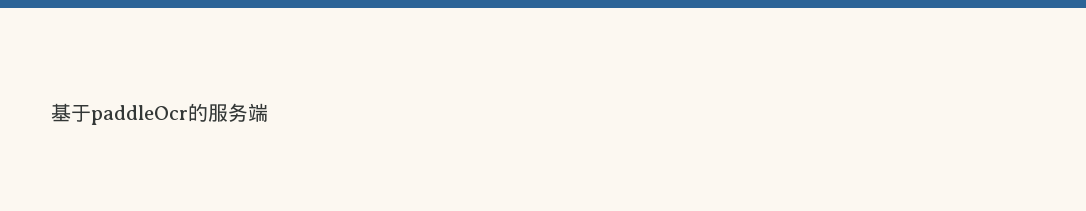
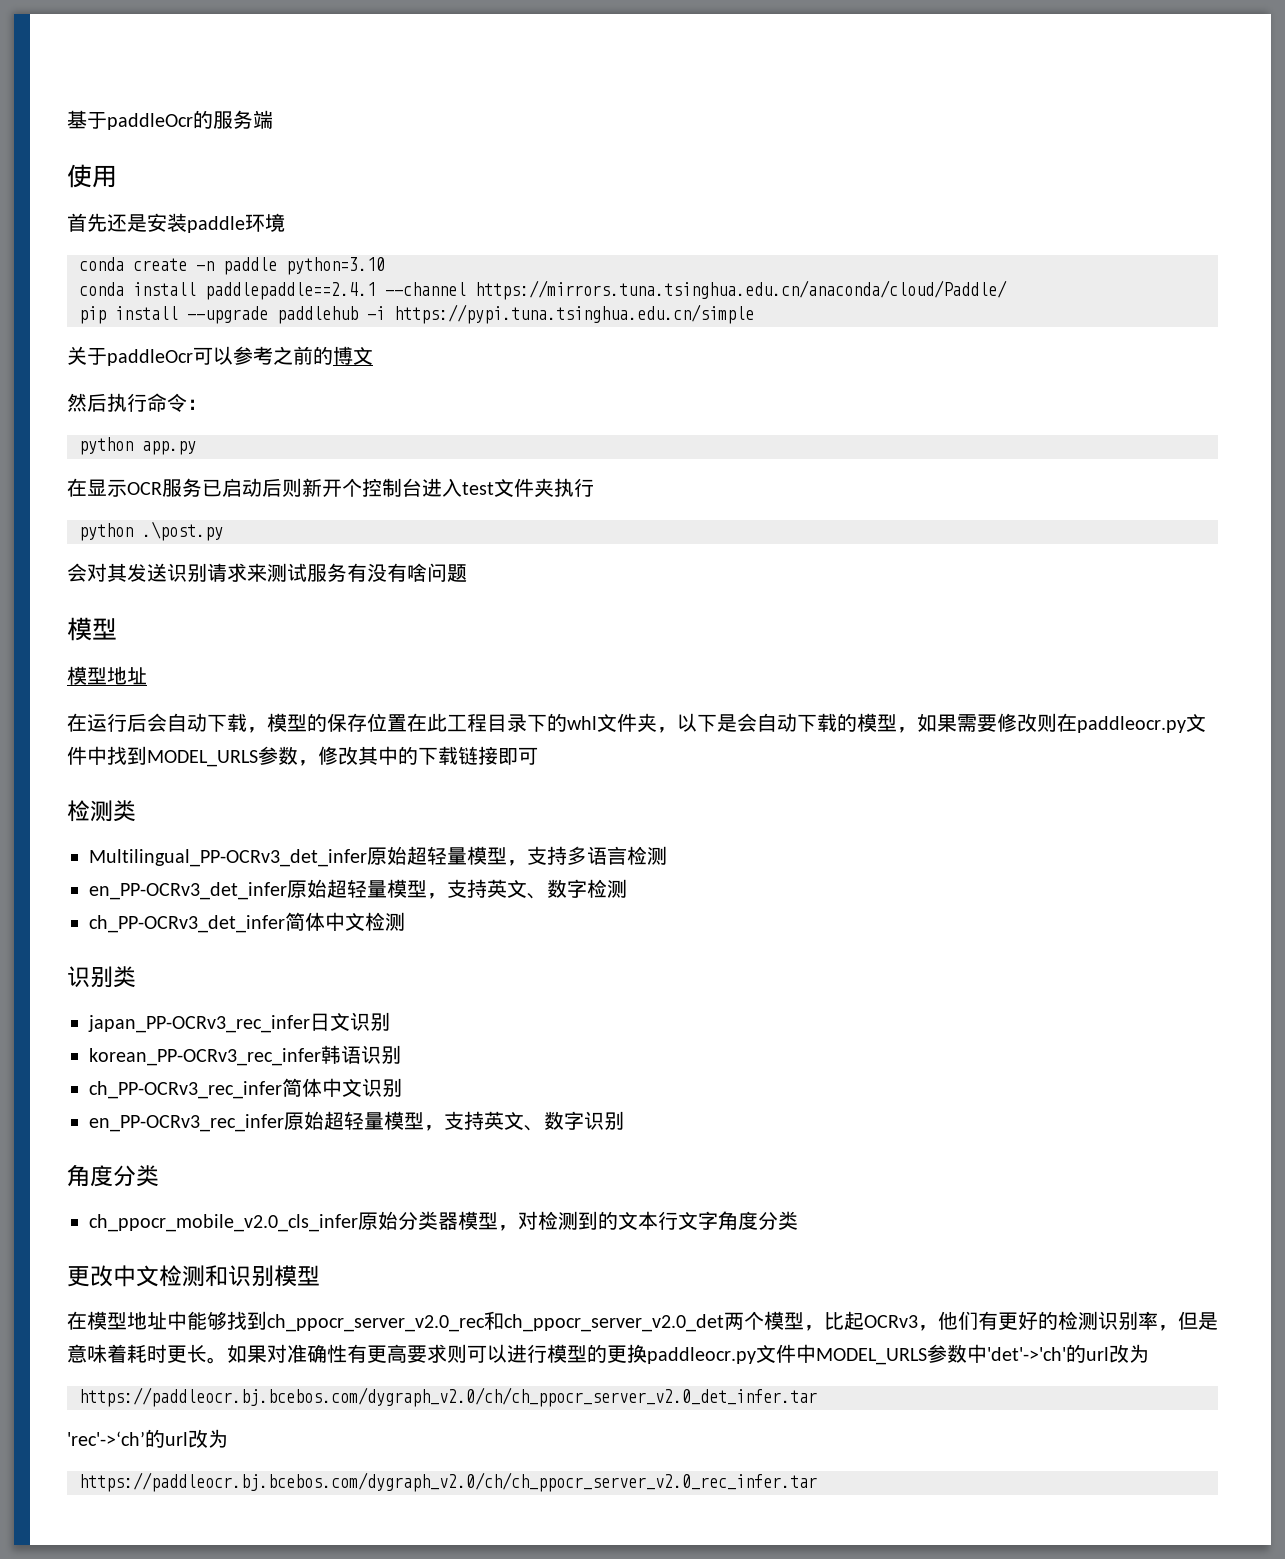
+ 使用
+ 首先还是安装paddle环境
+ conda create -n paddle python=3.10
+ conda install paddlepaddle==2.4.1 --channel https://mirrors.tuna.tsinghua.edu.cn/anaconda/cloud/Paddle/
+ pip install --upgrade paddlehub -i https://pypi.tuna.tsinghua.edu.cn/simple
+ 关于paddleOcr可以参考之前的博文
+ 然后执行命令：
+ python app.py
+ 在显示OCR服务已启动后则新开个控制台进入test文件夹执行
+ python .\post.py
+ 会对其发送识别请求来测试服务有没有啥问题
+ 模型
+ 模型地址
+ 在运行后会自动下载，模型的保存位置在此工程目录下的whl文件夹，以下是会自动下载的模型，如果需要修改则在paddleocr.py文件中找到MODEL_URLS参数，修改其中的下载链接即可
+ 检测类
+ Multilingual_PP-OCRv3_det_infer原始超轻量模型，支持多语言检测
+ en_PP-OCRv3_det_infer原始超轻量模型，支持英文、数字检测
+ ch_PP-OCRv3_det_infer简体中文检测
+ 识别类
+ japan_PP-OCRv3_rec_infer日文识别
+ korean_PP-OCRv3_rec_infer韩语识别
+ ch_PP-OCRv3_rec_infer简体中文识别
+ en_PP-OCRv3_rec_infer原始超轻量模型，支持英文、数字识别
+ 角度分类
+ ch_ppocr_mobile_v2.0_cls_infer原始分类器模型，对检测到的文本行文字角度分类
+ 更改中文检测和识别模型
+ 在模型地址中能够找到ch_ppocr_server_v2.0_rec和ch_ppocr_server_v2.0_det两个模型，比起OCRv3，他们有更好的检测识别率，但是意味着耗时更长。如果对准确性有更高要求则可以进行模型的更换paddleocr.py文件中MODEL_URLS参数中'det'->'ch'的url改为
+ https://paddleocr.bj.bcebos.com/dygraph_v2.0/ch/ch_ppocr_server_v2.0_det_infer.tar
+ 'rec'->‘ch’的url改为
+ https://paddleocr.bj.bcebos.com/dygraph_v2.0/ch/ch_ppocr_server_v2.0_rec_infer.tar

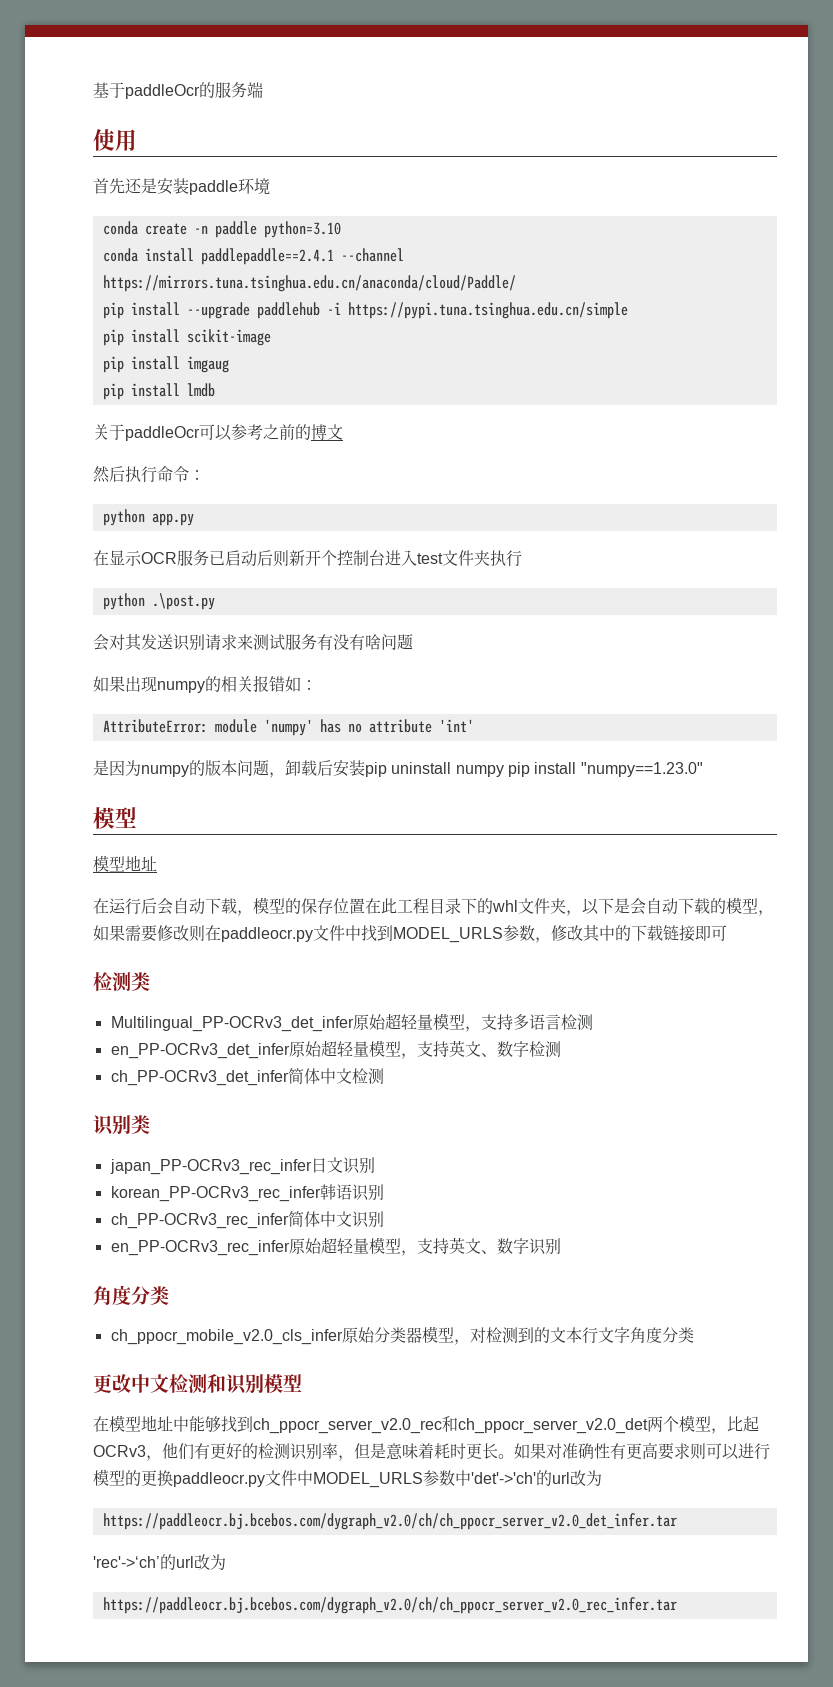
+ pip install scikit-image
+ pip install imgaug
+ pip install lmdb
+ 如果出现numpy的相关报错如：
+ AttributeError: module 'numpy' has no attribute 'int'
+ 是因为numpy的版本问题，卸载后安装pip uninstall numpy pip install "numpy==1.23.0"

